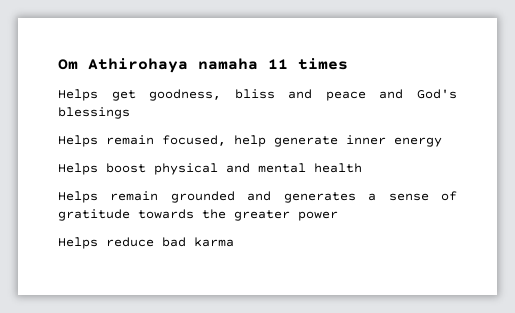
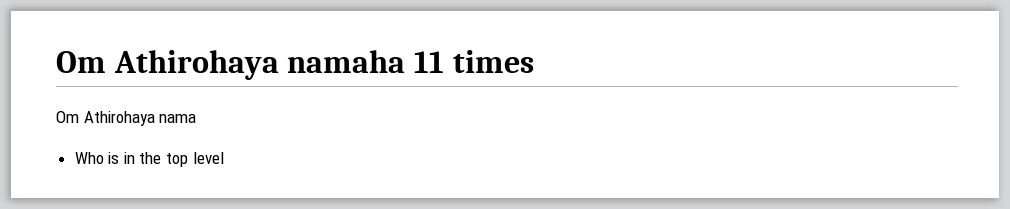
- Helps get goodness, bliss and peace and God's blessings
- Helps remain focused, help generate inner energy
- Helps boost physical and mental health
- Helps remain grounded and generates a sense of gratitude towards the greater power
- Helps reduce bad karma
+ Om Athirohaya nama
+ Who is in the top level

